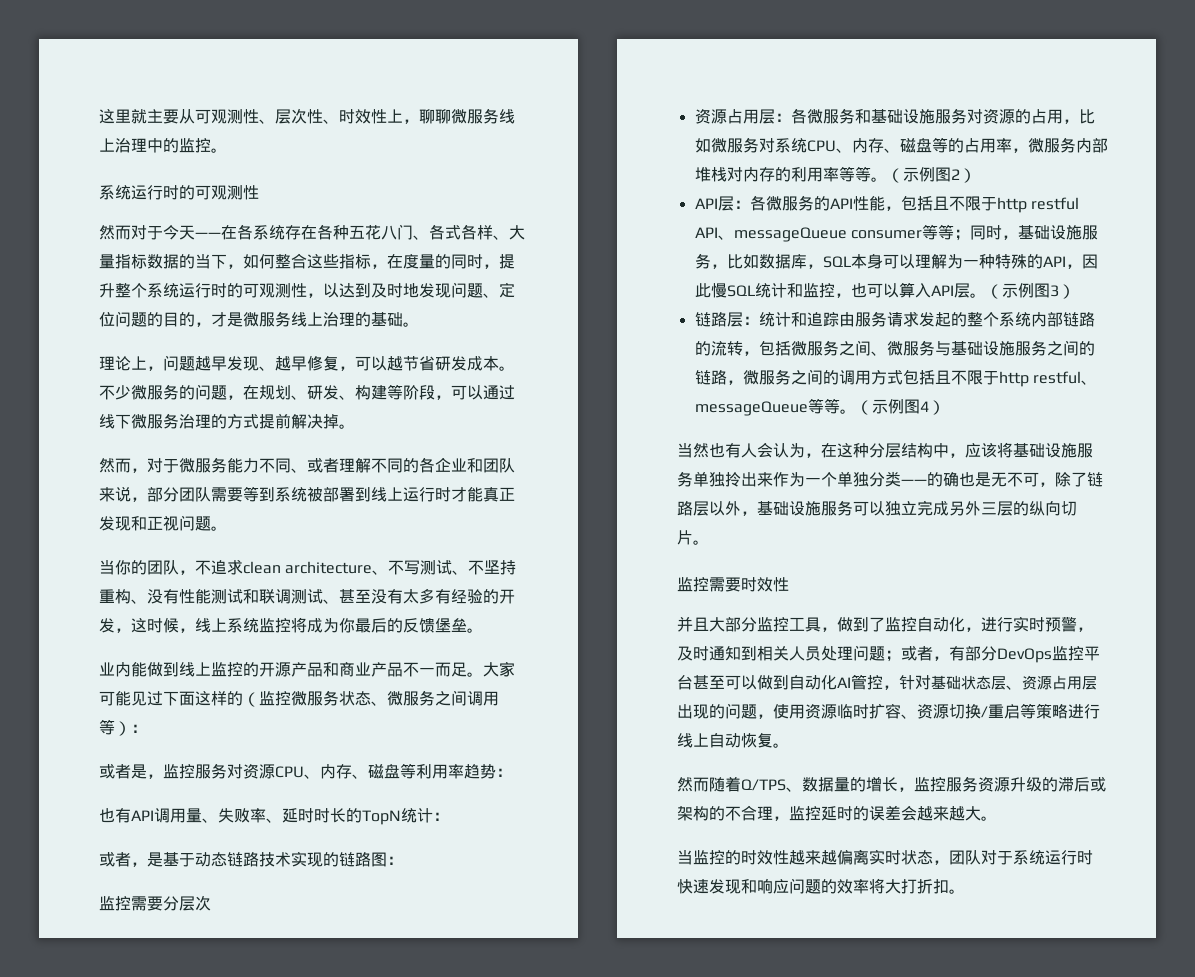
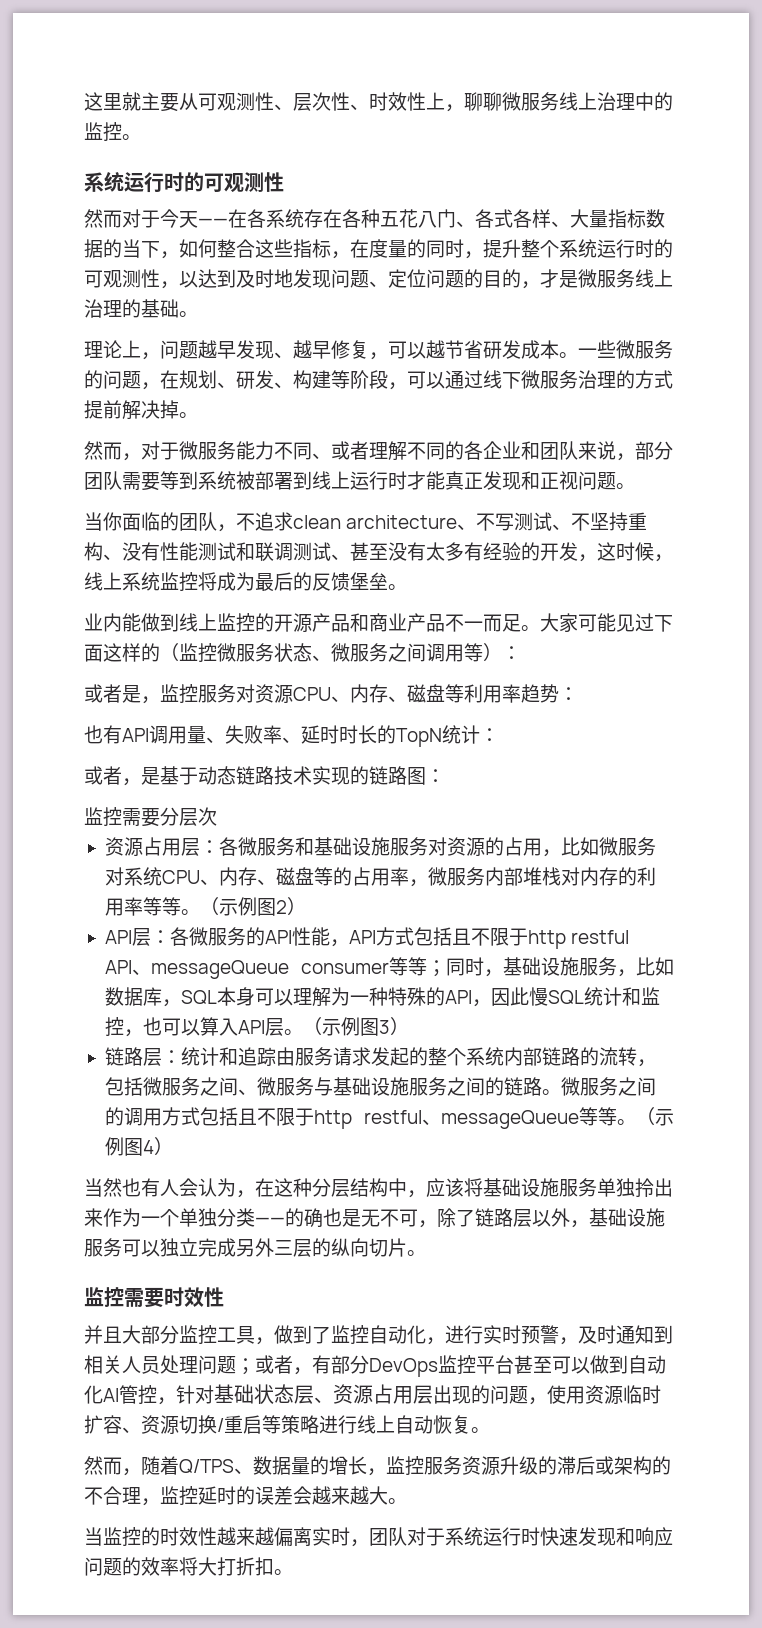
- 不少微服务的问题，在规划、研发、构建等阶段，可以通过线下微服务治理的方式提前解决掉。
+ 一些微服务的问题，在规划、研发、构建等阶段，可以通过线下微服务治理的方式提前解决掉。
- 当你的团队，不追求clean architecture、不写测试、不坚持重构、没有性能测试和联调测试、甚至没有太多有经验的开发，这时候，线上系统监控将成为你最后的反馈堡垒。
+ 当你面临的团队，不追求clean architecture、不写测试、不坚持重构、没有性能测试和联调测试、甚至没有太多有经验的开发，这时候，线上系统监控将成为最后的反馈堡垒。
- API层：各微服务的API性能，包括且不限于http restful API、messageQueue consumer等等；同时，基础设施服务，比如数据库，SQL本身可以理解为一种特殊的API，因此慢SQL统计和监控，也可以算入API层。
+ API层：各微服务的API性能，API方式包括且不限于http restful API、messageQueue consumer等等；同时，基础设施服务，比如数据库，SQL本身可以理解为一种特殊的API，因此慢SQL统计和监控，也可以算入API层。
- 链路层：统计和追踪由服务请求发起的整个系统内部链路的流转，包括微服务之间、微服务与基础设施服务之间的链路，微服务之间的调用方式包括且不限于http restful、messageQueue等等。
+ 链路层：统计和追踪由服务请求发起的整个系统内部链路的流转，包括微服务之间、微服务与基础设施服务之间的链路。微服务之间的调用方式包括且不限于http restful、messageQueue等等。
- 然而随着Q/TPS、数据量的增长，监控服务资源升级的滞后或架构的不合理，监控延时的误差会越来越大。
+ 然而，随着Q/TPS、数据量的增长，监控服务资源升级的滞后或架构的不合理，监控延时的误差会越来越大。
- 当监控的时效性越来越偏离实时状态，团队对于系统运行时快速发现和响应问题的效率将大打折扣。
+ 当监控的时效性越来越偏离实时，团队对于系统运行时快速发现和响应问题的效率将大打折扣。

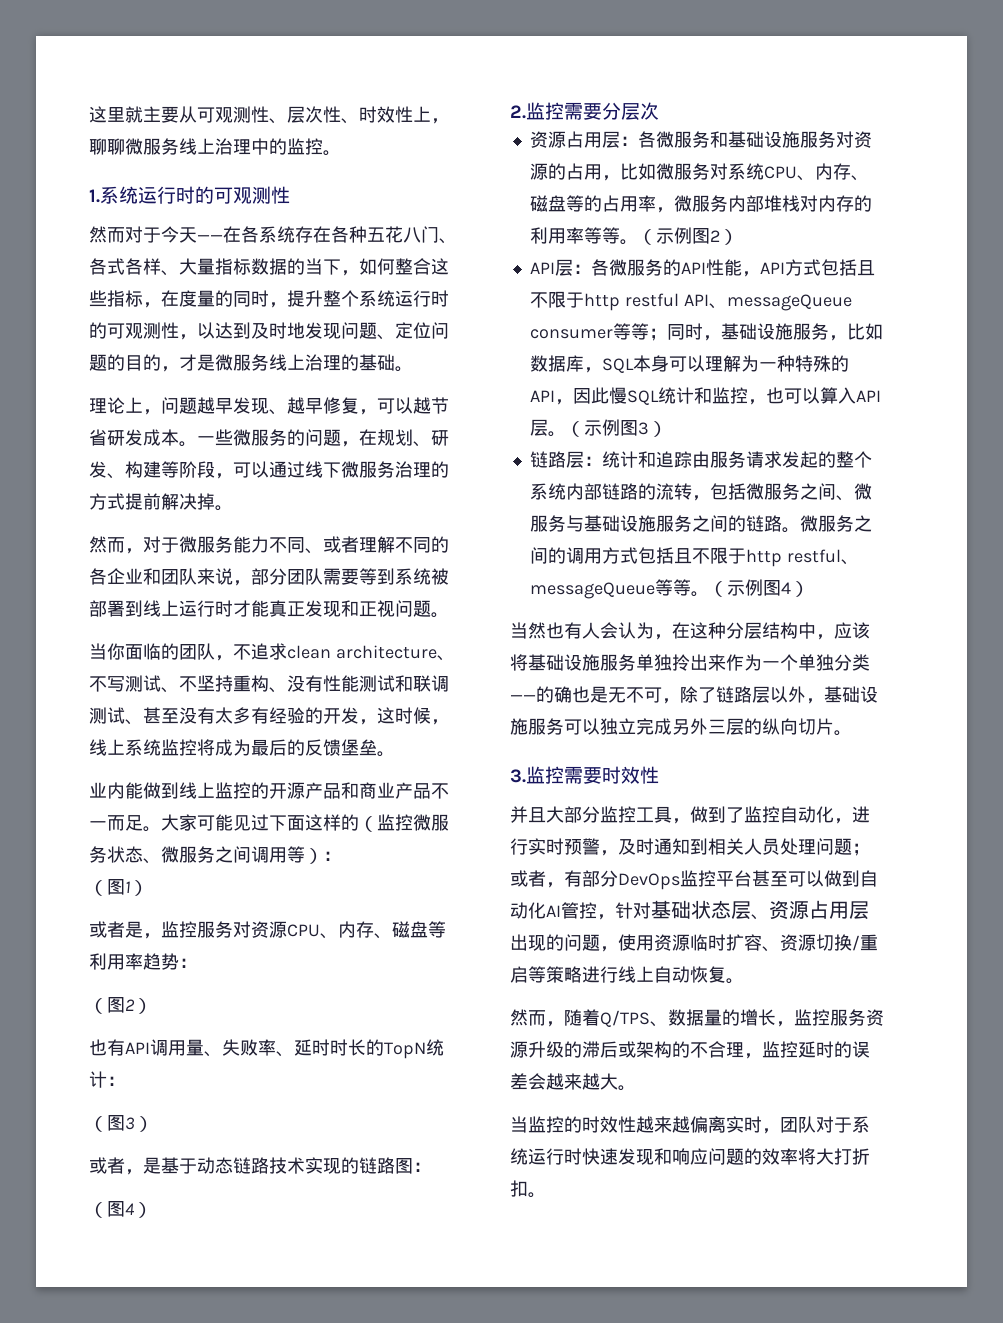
  这里就主要从可观测性、层次性、时效性上，聊聊微服务线上治理中的监控。
- 系统运行时的可观测性
+ 1.系统运行时的可观测性
+ （图1）
+ （图2）
+ （图3）
- 监控需要分层次
+ （图4）
+ 2.监控需要分层次
- 监控需要时效性
+ 3.监控需要时效性

